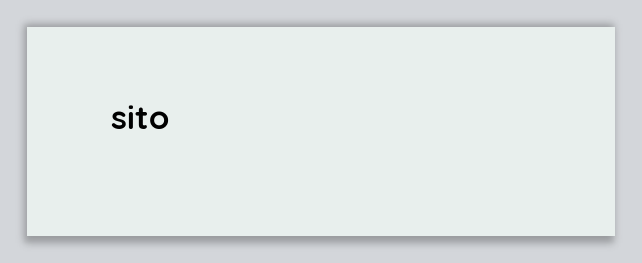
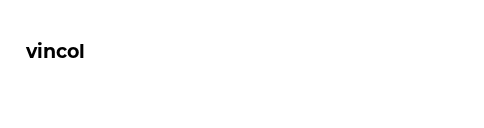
- sito
+ vincol

